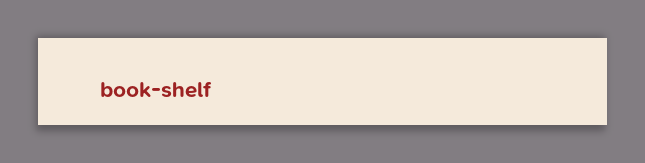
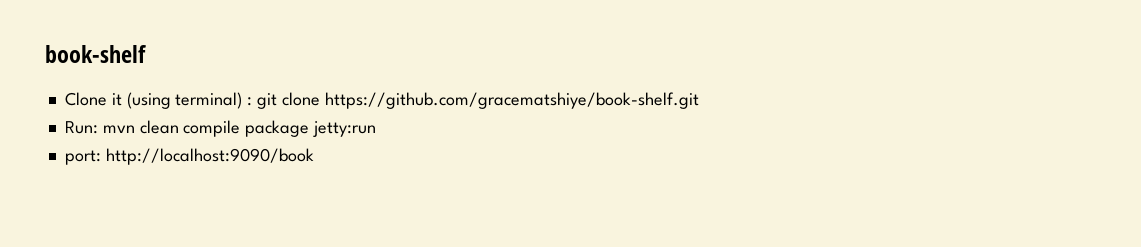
+ Clone it (using terminal) : git clone https://github.com/gracematshiye/book-shelf.git
+ Run: mvn clean compile package jetty:run
+ port: http://localhost:9090/book

